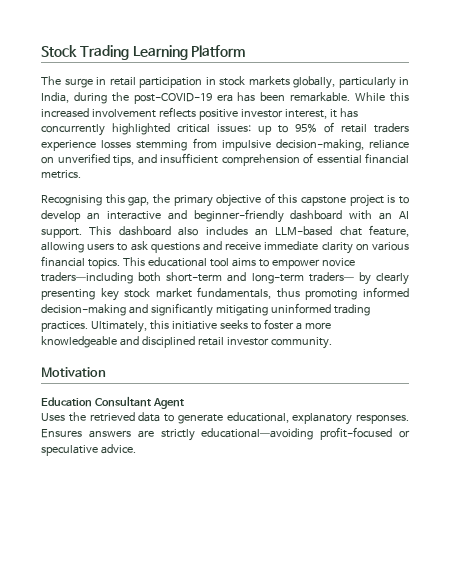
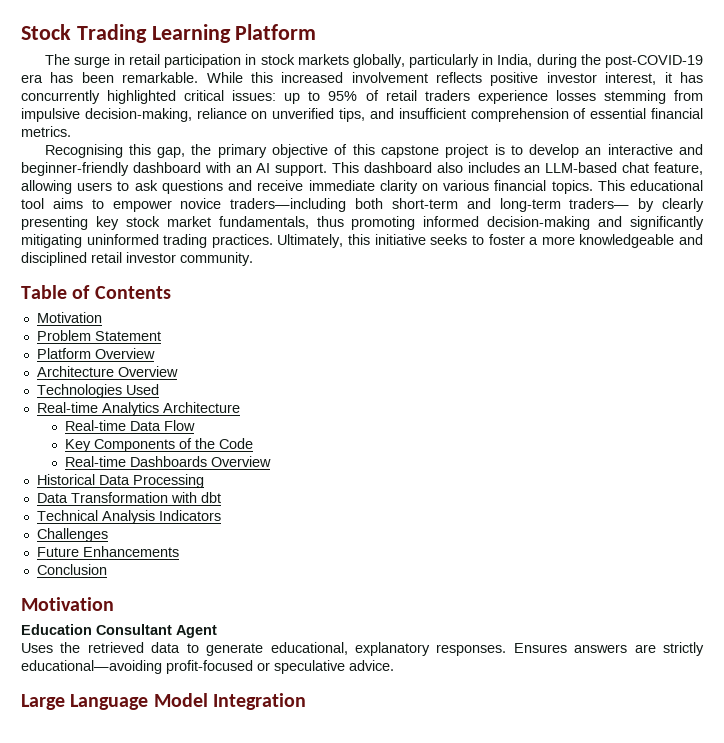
+ Table of Contents
+ Motivation
+ Problem Statement
+ Platform Overview
+ Architecture Overview
+ Technologies Used
+ Real-time Analytics Architecture
+ Real-time Data Flow
+ Key Components of the Code
+ Real-time Dashboards Overview
+ Historical Data Processing
+ Data Transformation with dbt
+ Technical Analysis Indicators
+ Challenges
+ Future Enhancements
+ Conclusion
+ Large Language Model Integration

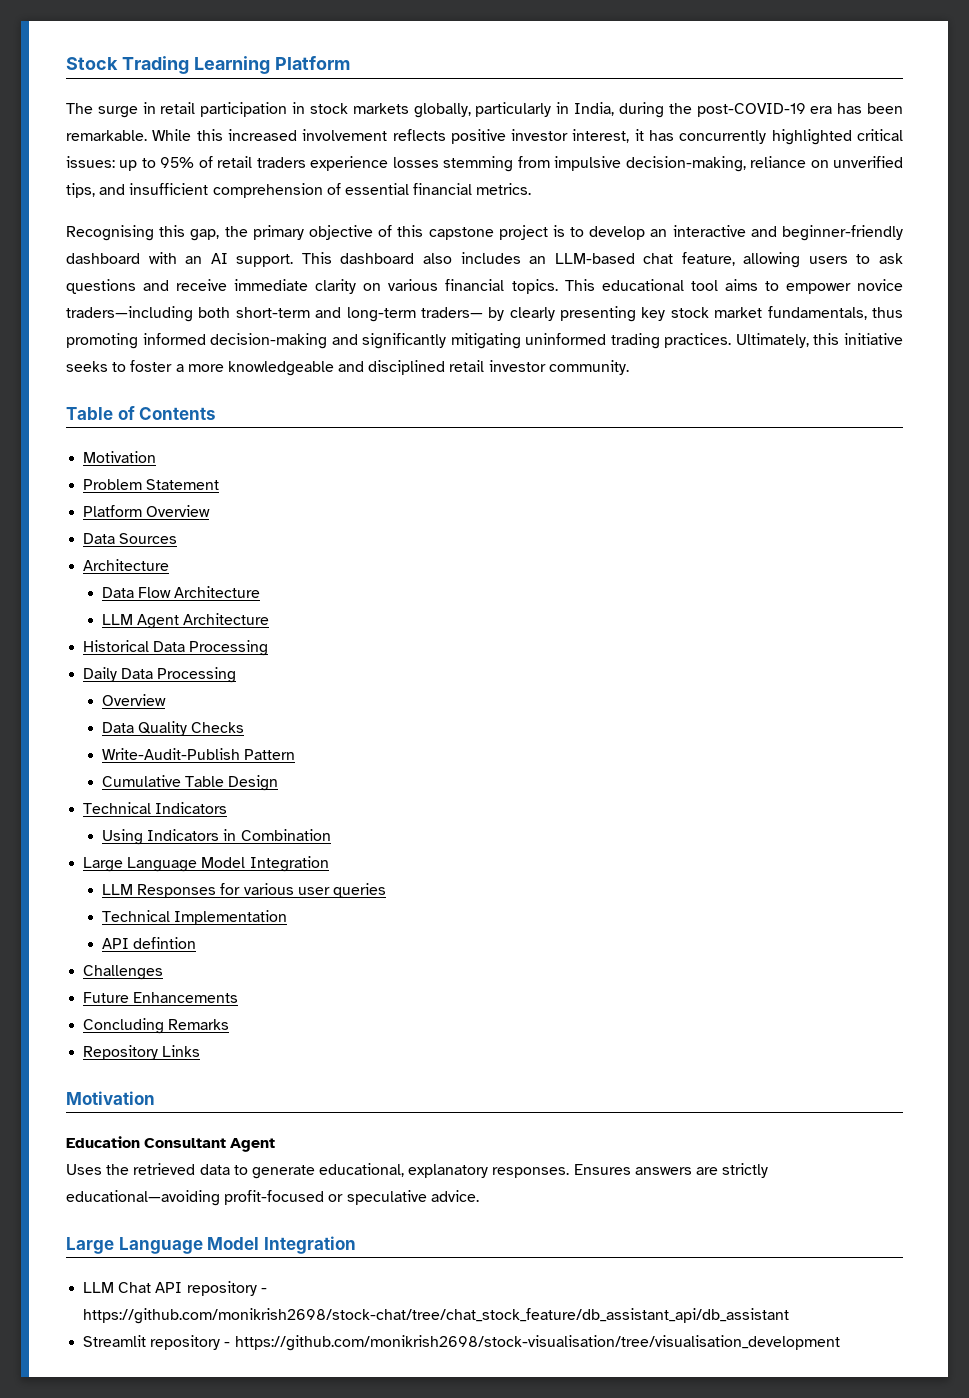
- Architecture Overview
- Technologies Used
- Real-time Analytics Architecture
- Real-time Data Flow
- Key Components of the Code
- Real-time Dashboards Overview
+ Data Sources
+ Architecture
+ Data Flow Architecture
+ LLM Agent Architecture
  Historical Data Processing
- Data Transformation with dbt
- Technical Analysis Indicators
+ Daily Data Processing
+ Overview
+ Data Quality Checks
+ Write-Audit-Publish Pattern
+ Cumulative Table Design
+ Technical Indicators
+ Using Indicators in Combination
+ Large Language Model Integration
+ LLM Responses for various user queries
+ Technical Implementation
+ API defintion
- Conclusion
+ Concluding Remarks
+ Repository Links
+ LLM Chat API repository - https://github.com/monikrish2698/stock-chat/tree/chat_stock_feature/db_assistant_api/db_assistant
+ Streamlit repository - https://github.com/monikrish2698/stock-visualisation/tree/visualisation_development

